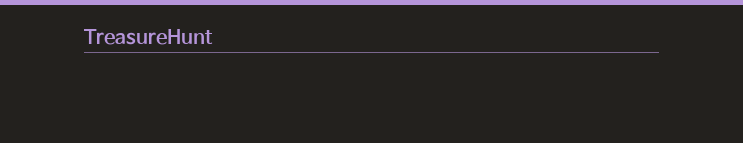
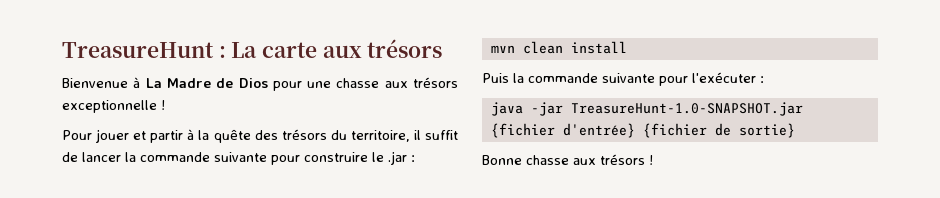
- TreasureHunt
+ TreasureHunt : La carte aux trésors
+ Bienvenue à La Madre de Dios pour une chasse aux trésors exceptionnelle !
+ Pour jouer et partir à la quête des trésors du territoire, il suffit de lancer la commande suivante pour construire le .jar :
+ mvn clean install
+ Puis la commande suivante pour l'exécuter :
+ java -jar TreasureHunt-1.0-SNAPSHOT.jar {fichier d'entrée} {fichier de sortie}
+ Bonne chasse aux trésors !

